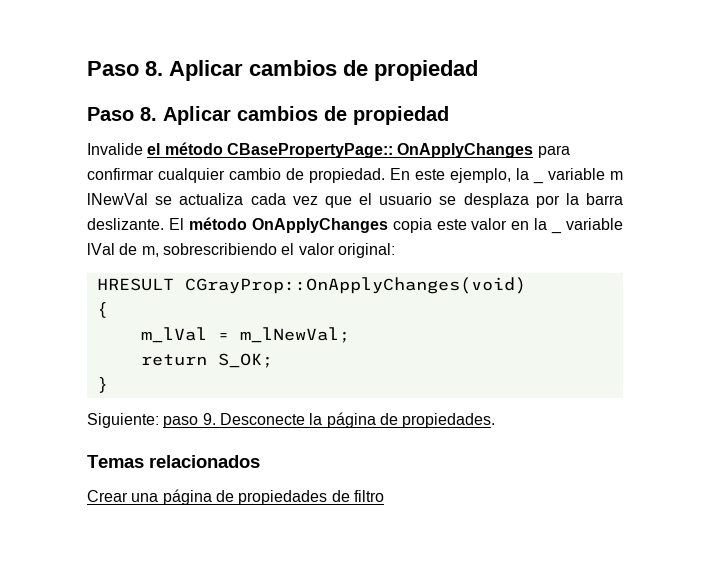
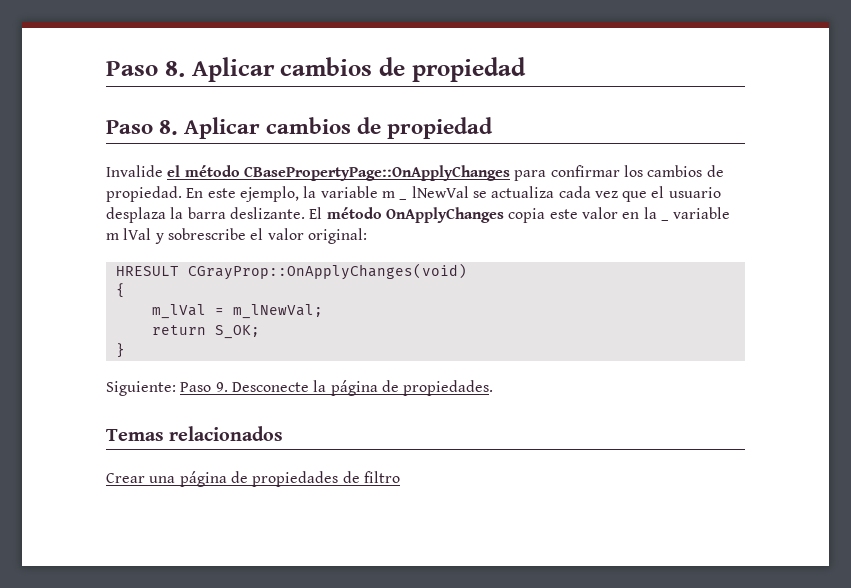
- Invalide el método CBasePropertyPage:: OnApplyChanges para confirmar cualquier cambio de propiedad.
+ Invalide el método CBasePropertyPage::OnApplyChanges para confirmar los cambios de propiedad.
- En este ejemplo, la _ variable m lNewVal se actualiza cada vez que el usuario se desplaza por la barra deslizante.
+ En este ejemplo, la variable m _ lNewVal se actualiza cada vez que el usuario desplaza la barra deslizante.
- El método OnApplyChanges copia este valor en la _ variable lVal de m, sobrescribiendo el valor original:
+ El método OnApplyChanges copia este valor en la _ variable m lVal y sobrescribe el valor original:
- Siguiente: paso 9. Desconecte la página de propiedades.
+ Siguiente: Paso 9. Desconecte la página de propiedades.

